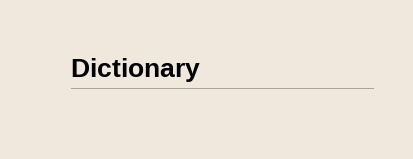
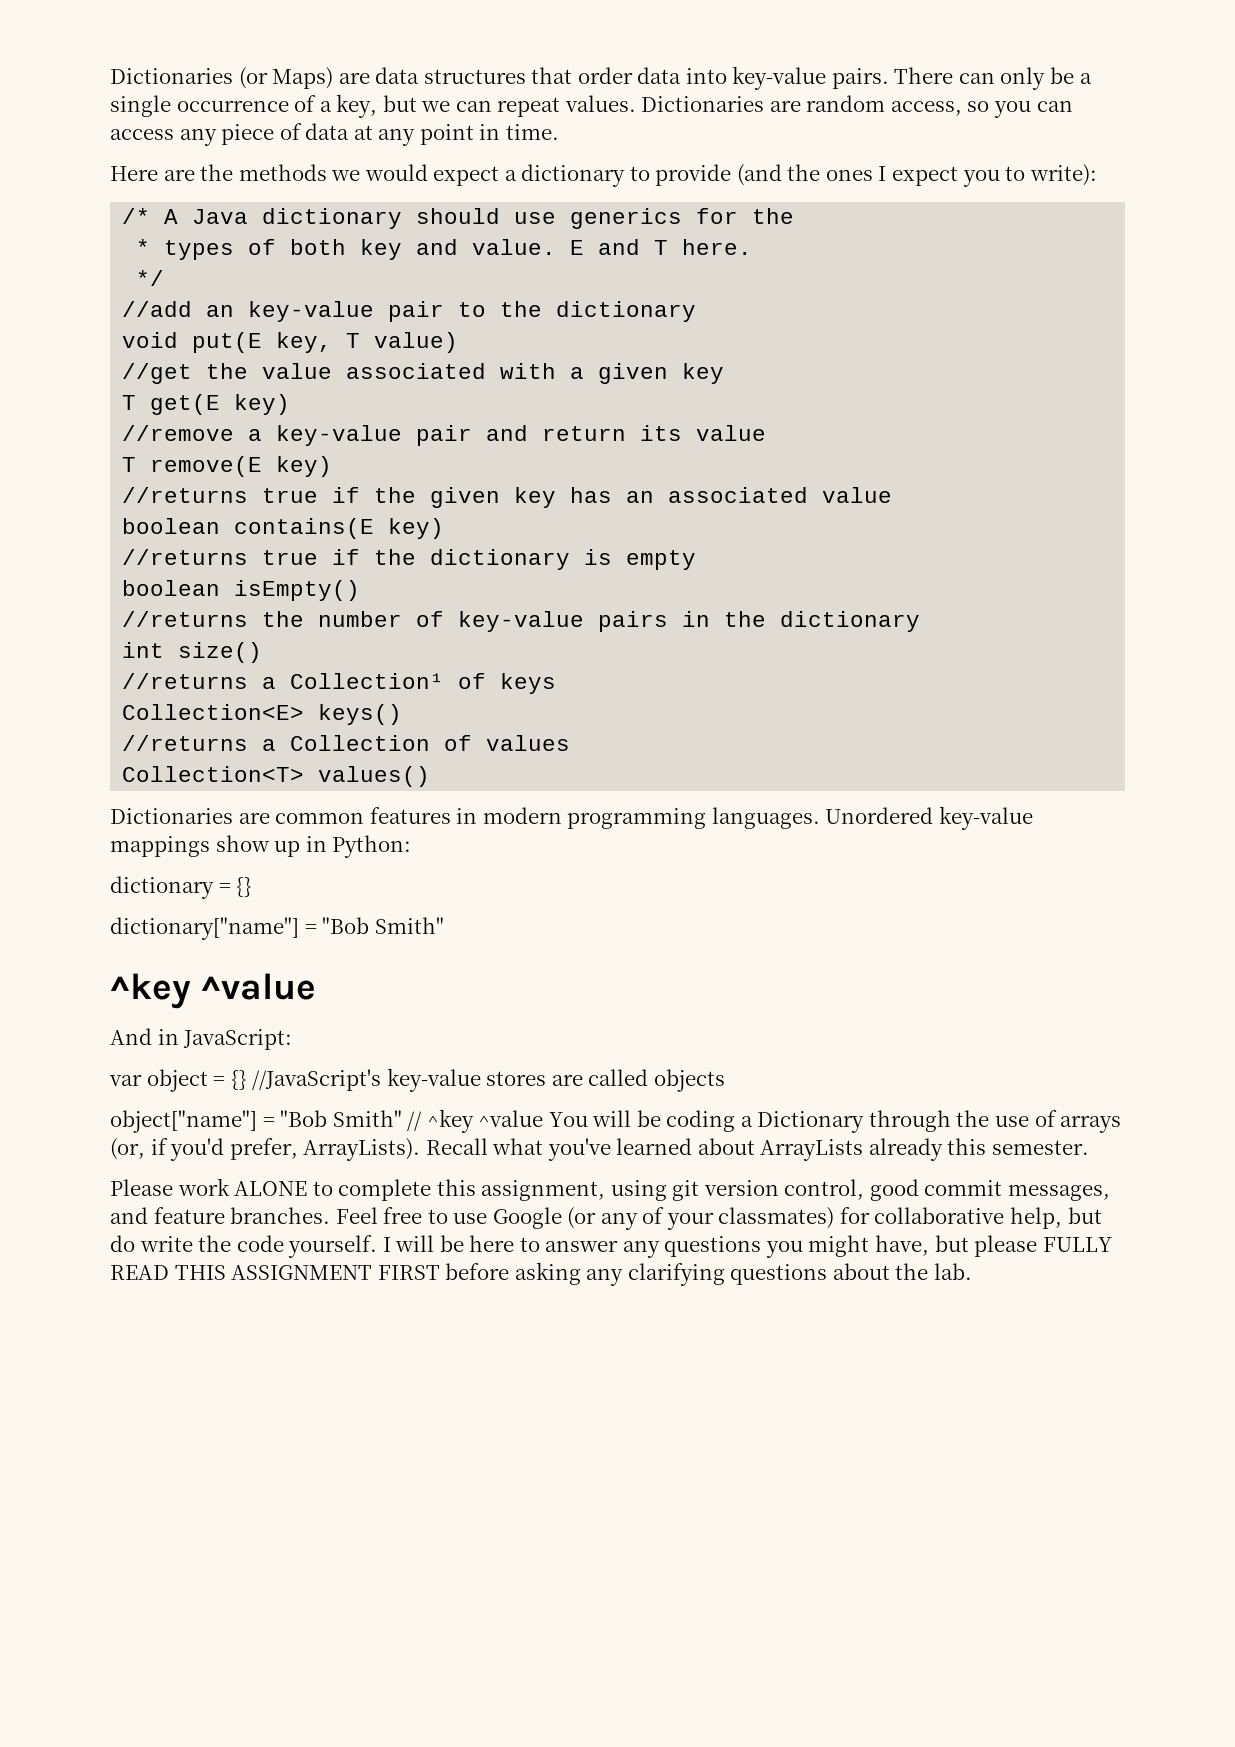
- Dictionary
+ Dictionaries (or Maps) are data structures that order data into key-value pairs. There can only be a single occurrence of a key, but we can repeat values. Dictionaries are random access, so you can access any piece of data at any point in time.
+ Here are the methods we would expect a dictionary to provide (and the ones I expect you to write):
+ /* A Java dictionary should use generics for the
+ * types of both key and value. E and T here.
+ */
+ //add an key-value pair to the dictionary
+ void put(E key, T value)
+ //get the value associated with a given key
+ T get(E key)
+ //remove a key-value pair and return its value
+ T remove(E key)
+ //returns true if the given key has an associated value
+ boolean contains(E key)
+ //returns true if the dictionary is empty
+ boolean isEmpty()
+ //returns the number of key-value pairs in the dictionary
+ int size()
+ //returns a Collection¹ of keys
+ Collection<E> keys()
+ //returns a Collection of values
+ Collection<T> values()
+ Dictionaries are common features in modern programming languages. Unordered key-value mappings show up in Python:
+ dictionary = {}
+ dictionary["name"] = "Bob Smith"
+ ^key ^value
+ And in JavaScript:
+ var object = {} //JavaScript's key-value stores are called objects
+ object["name"] = "Bob Smith" // ^key ^value You will be coding a Dictionary through the use of arrays (or, if you'd prefer, ArrayLists). Recall what you've learned about ArrayLists already this semester.
+ Please work ALONE to complete this assignment, using git version control, good commit messages, and feature branches. Feel free to use Google (or any of your classmates) for collaborative help, but do write the code yourself. I will be here to answer any questions you might have, but please FULLY READ THIS ASSIGNMENT FIRST before asking any clarifying questions about the lab.

